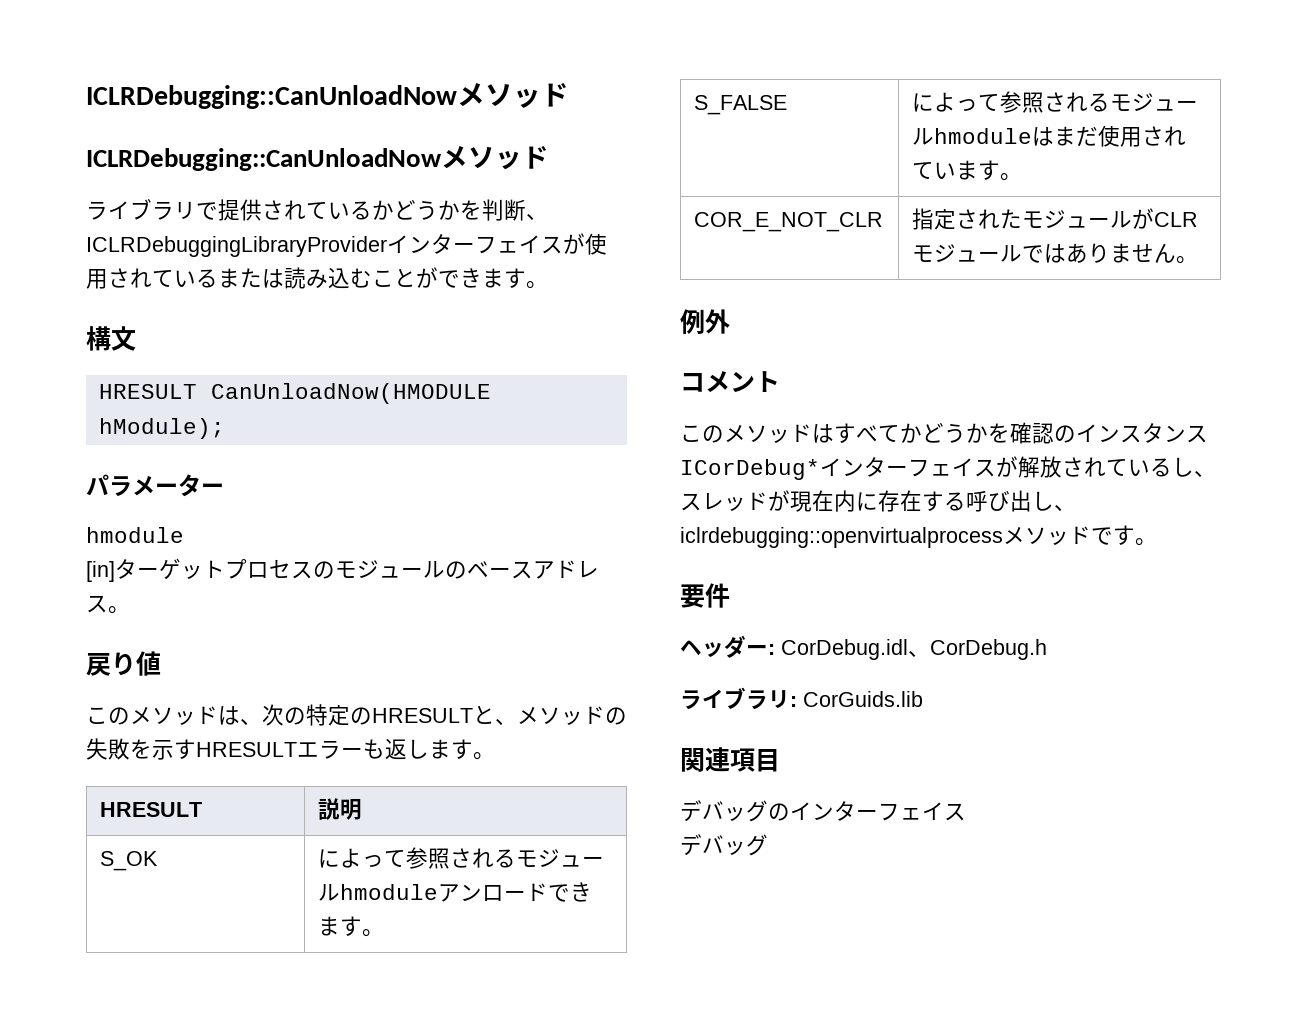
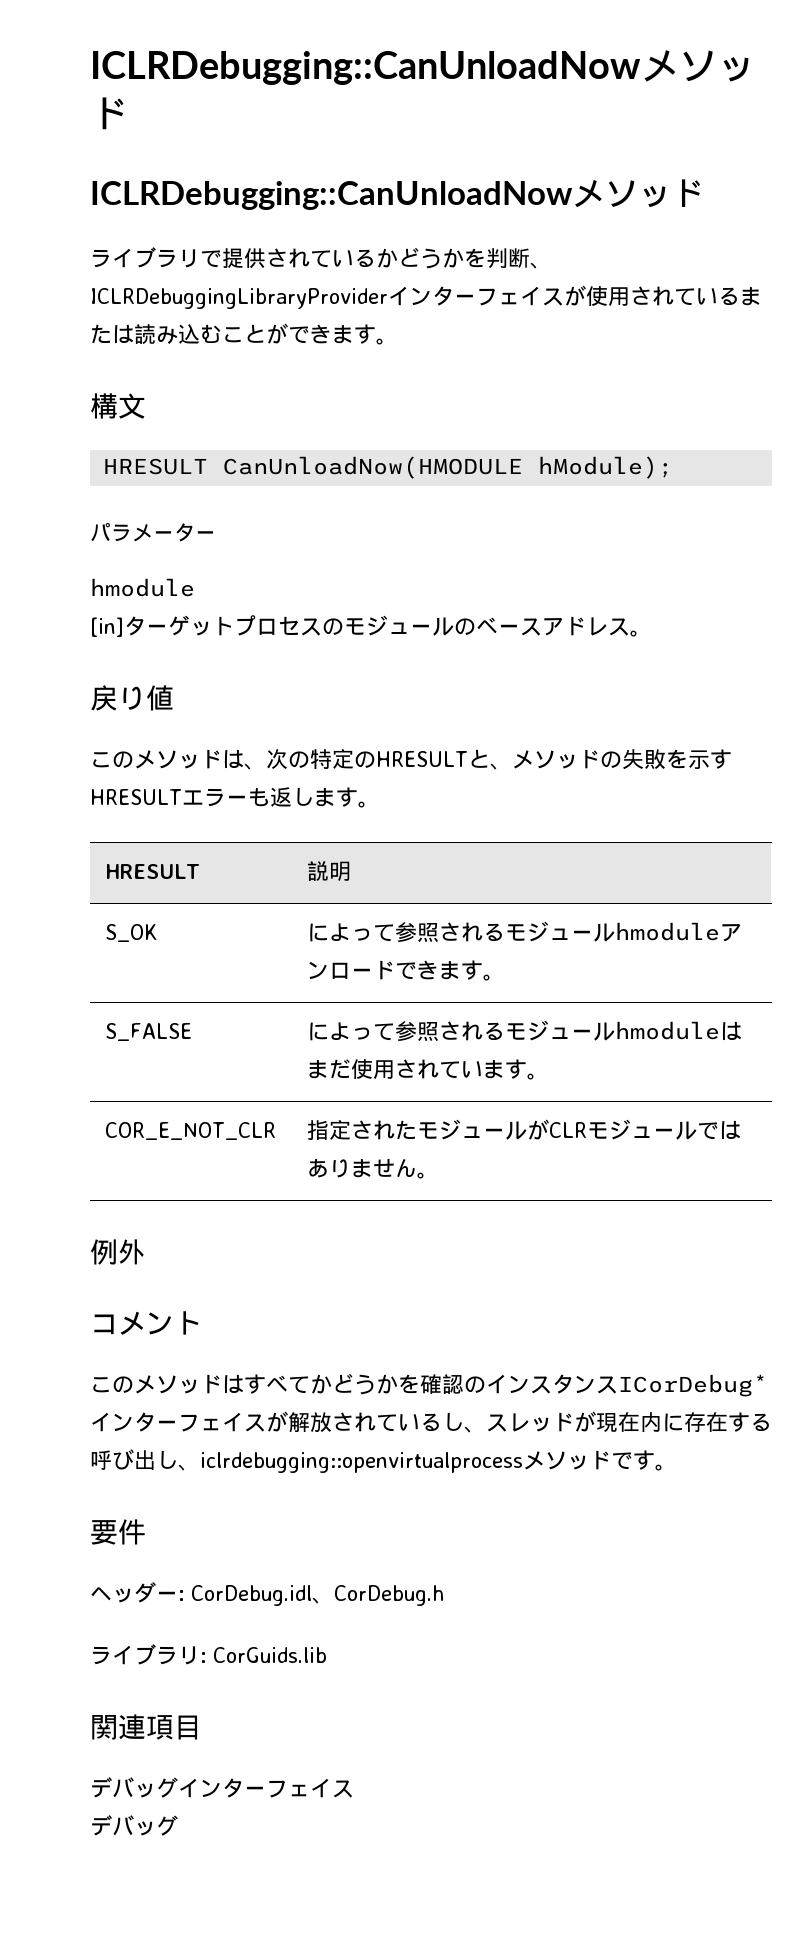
- デバッグのインターフェイス
+ デバッグインターフェイス

